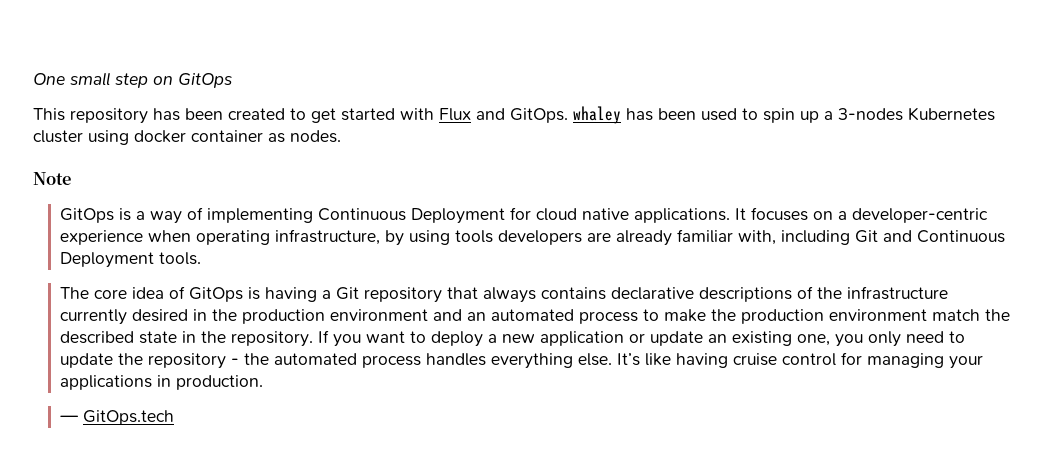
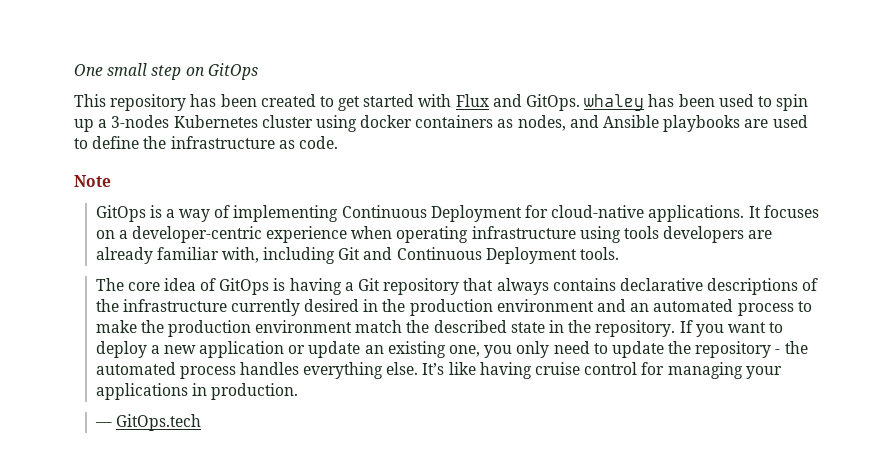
- This repository has been created to get started with Flux and GitOps. whaley has been used to spin up a 3-nodes Kubernetes cluster using docker container as nodes.
+ This repository has been created to get started with Flux and GitOps. whaley has been used to spin up a 3-nodes Kubernetes cluster using docker containers as nodes, and Ansible playbooks are used to define the infrastructure as code.
- GitOps is a way of implementing Continuous Deployment for cloud native applications.
+ GitOps is a way of implementing Continuous Deployment for cloud-native applications.
- It focuses on a developer-centric experience when operating infrastructure, by using tools developers are already familiar with, including Git and Continuous Deployment tools.
+ It focuses on a developer-centric experience when operating infrastructure using tools developers are already familiar with, including Git and Continuous Deployment tools.

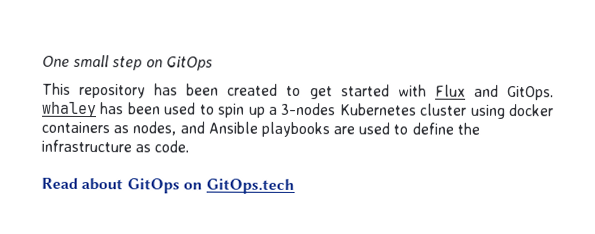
- Note
- GitOps is a way of implementing Continuous Deployment for cloud-native applications. It focuses on a developer-centric experience when operating infrastructure using tools developers are already familiar with, including Git and Continuous Deployment tools.
- The core idea of GitOps is having a Git repository that always contains declarative descriptions of the infrastructure currently desired in the production environment and an automated process to make the production environment match the described state in the repository. If you want to deploy a new application or update an existing one, you only need to update the repository - the automated process handles everything else. It’s like having cruise control for managing your applications in production.
- — GitOps.tech
+ Read about GitOps on GitOps.tech

